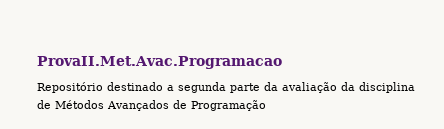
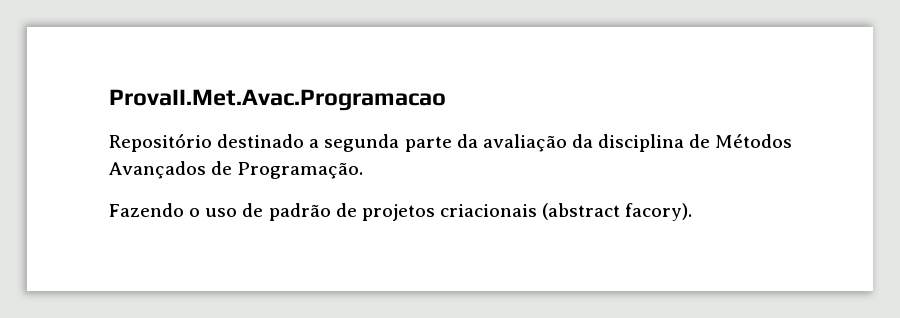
- Repositório destinado a segunda parte da avaliação da disciplina de Métodos Avançados de Programação
+ Repositório destinado a segunda parte da avaliação da disciplina de Métodos Avançados de Programação.
+ Fazendo o uso de padrão de projetos criacionais (abstract facory).

